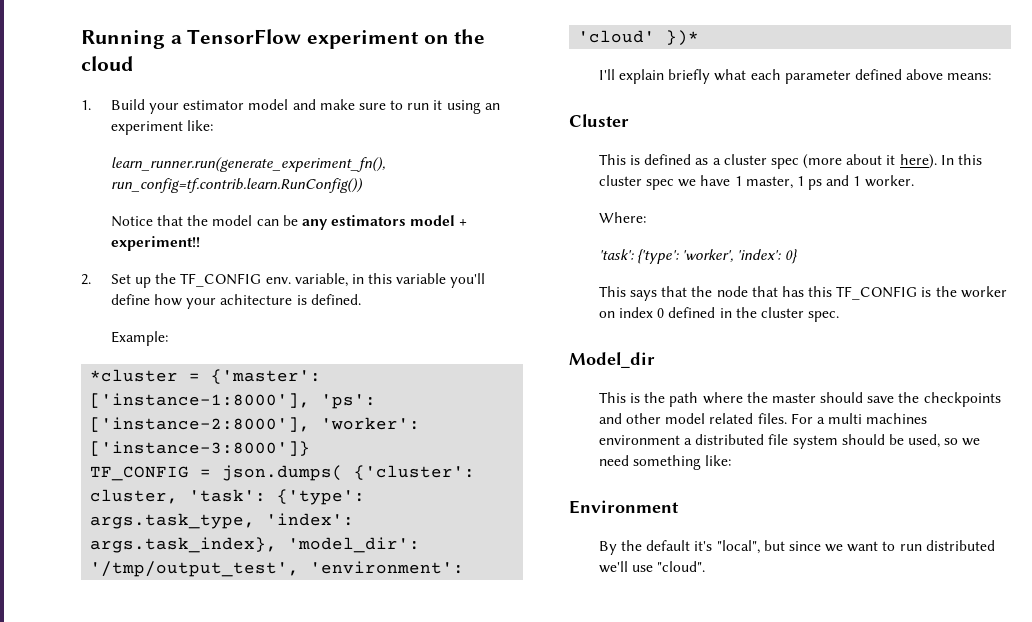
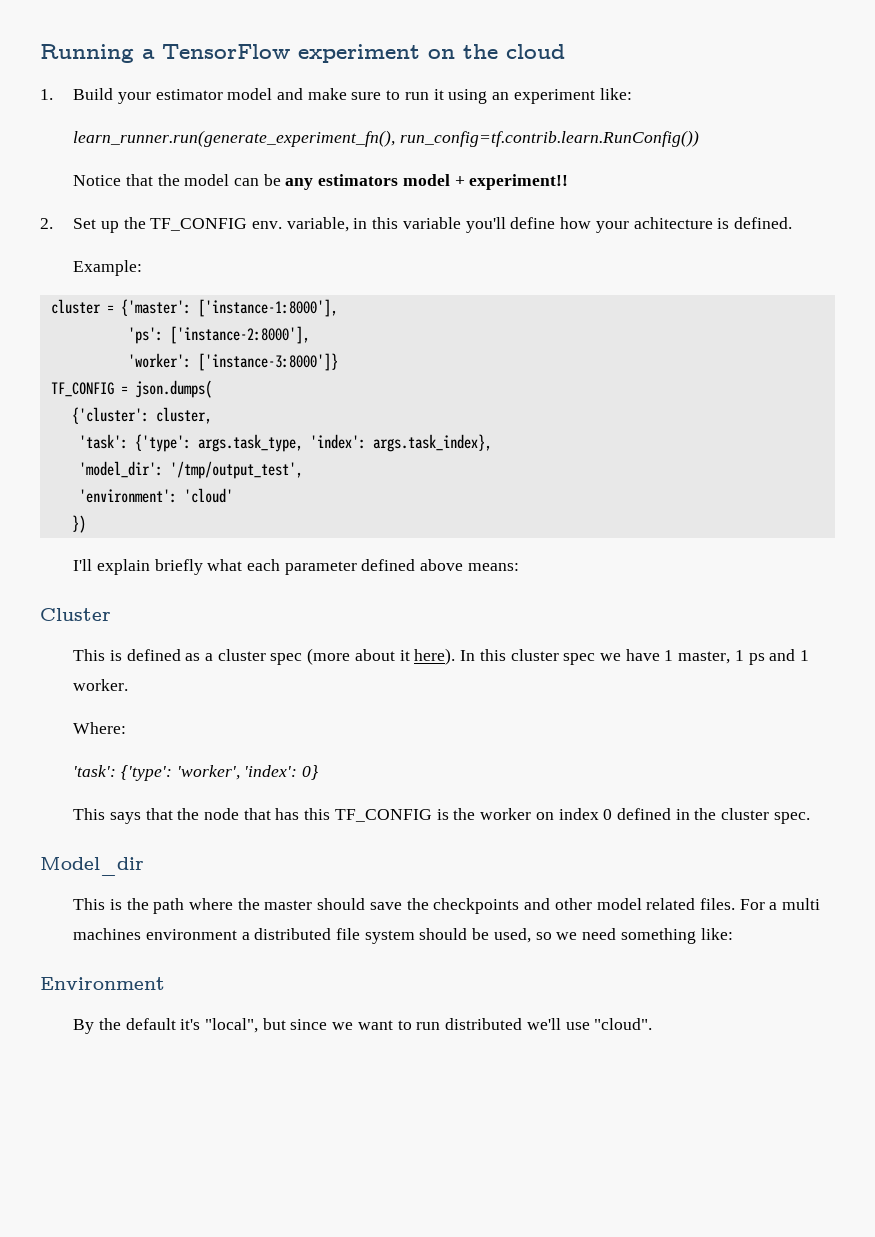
- *cluster = {'master': ['instance-1:8000'], 'ps': ['instance-2:8000'], 'worker': ['instance-3:8000']}
+ cluster = {'master': ['instance-1:8000'],
+ 'ps': ['instance-2:8000'],
+ 'worker': ['instance-3:8000']}
- TF_CONFIG = json.dumps( {'cluster': cluster, 'task': {'type': args.task_type, 'index': args.task_index}, 'model_dir': '/tmp/output_test', 'environment': 'cloud' })*
+ TF_CONFIG = json.dumps(
+ {'cluster': cluster,
+ 'task': {'type': args.task_type, 'index': args.task_index},
+ 'model_dir': '/tmp/output_test',
+ 'environment': 'cloud'
+ })

